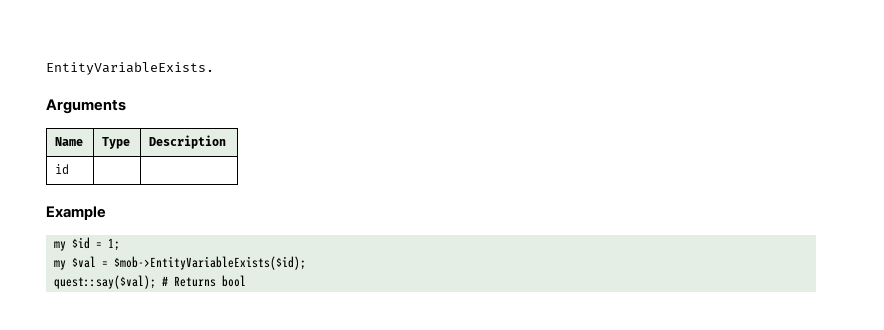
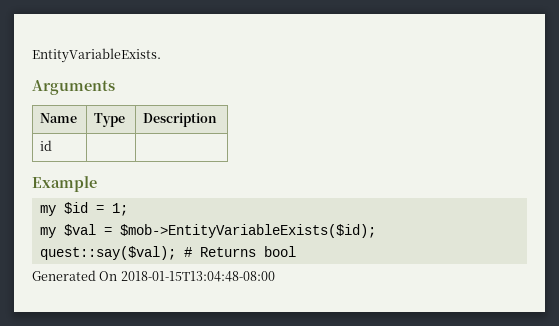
+ Generated On 2018-01-15T13:04:48-08:00

